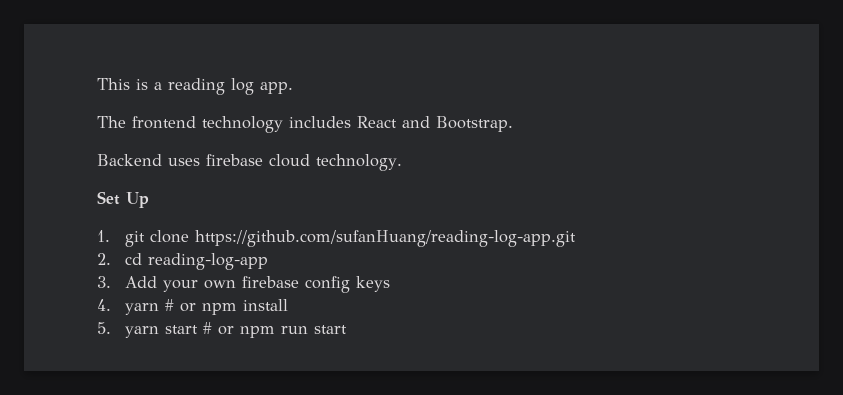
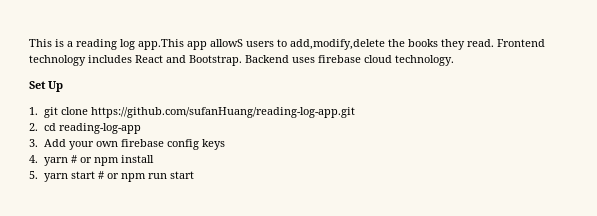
- This is a reading log app.
- The frontend technology includes React and Bootstrap.
- Backend uses firebase cloud technology.
+ This is a reading log app.This app allowS users to add,modify,delete the books they read. Frontend technology includes React and Bootstrap. Backend uses firebase cloud technology.

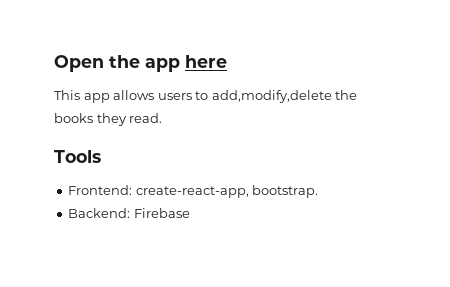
- This is a reading log app.This app allowS users to add,modify,delete the books they read. Frontend technology includes React and Bootstrap. Backend uses firebase cloud technology.
- Set Up
- 1. git clone https://github.com/sufanHuang/reading-log-app.git
- 2. cd reading-log-app
- 3. Add your own firebase config keys
- 4. yarn # or npm install
- 5. yarn start # or npm run start
+ Open the app here
+ This app allows users to add,modify,delete the books they read.
+ Tools
+ Frontend: create-react-app, bootstrap.
+ Backend: Firebase

